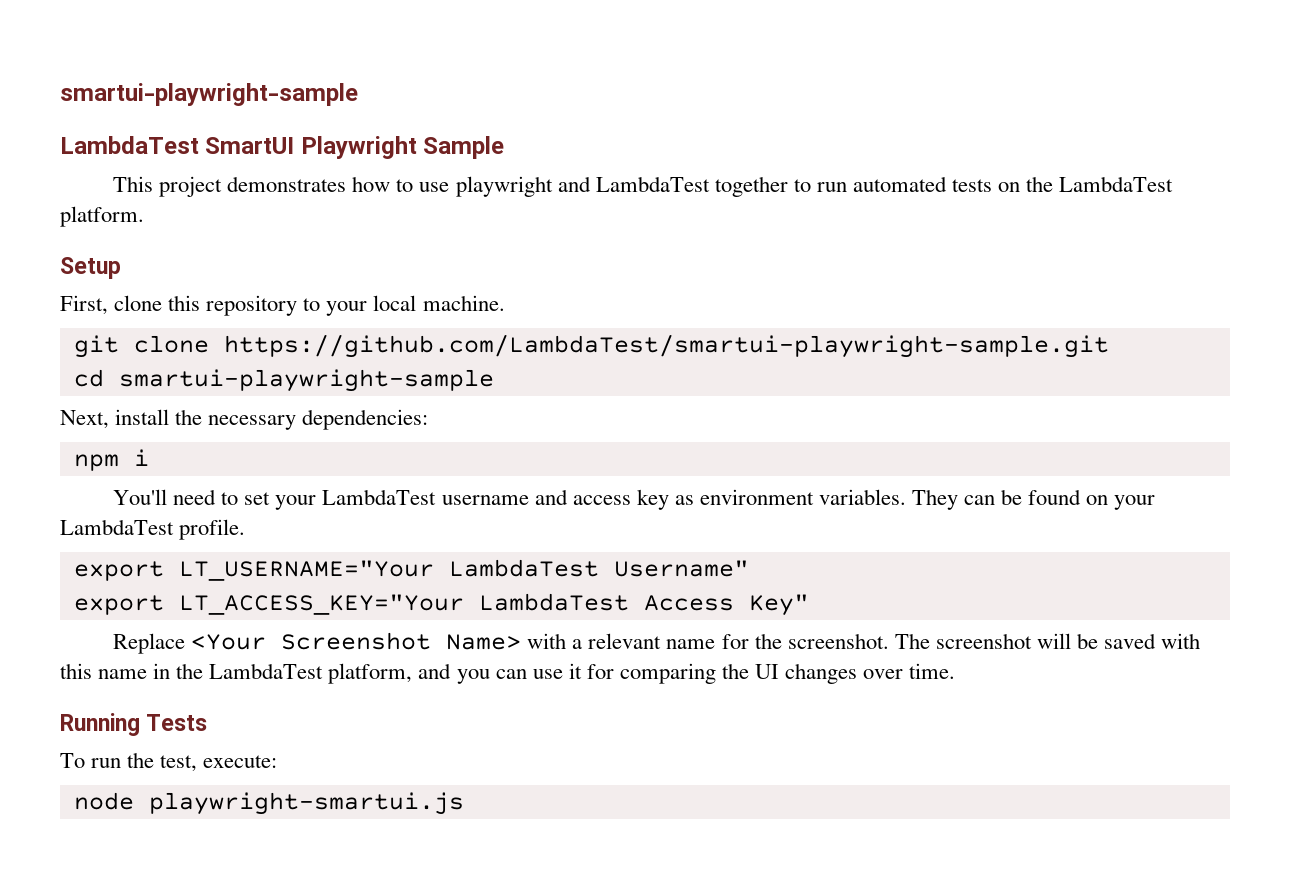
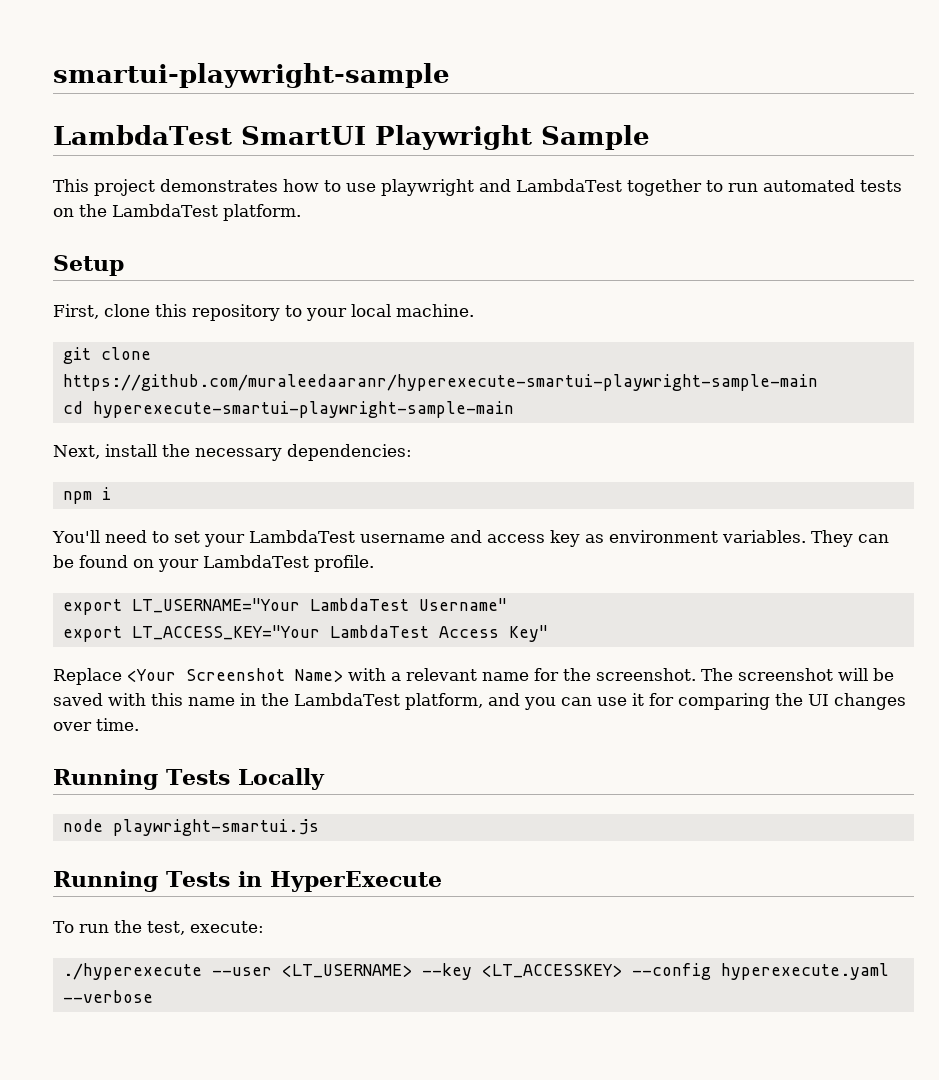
- git clone https://github.com/LambdaTest/smartui-playwright-sample.git
+ git clone https://github.com/muraleedaaranr/hyperexecute-smartui-playwright-sample-main
- cd smartui-playwright-sample
+ cd hyperexecute-smartui-playwright-sample-main
- Running Tests
+ Running Tests Locally
+ node playwright-smartui.js
+ Running Tests in HyperExecute
- node playwright-smartui.js
+ ./hyperexecute --user <LT_USERNAME> --key <LT_ACCESSKEY> --config hyperexecute.yaml --verbose

